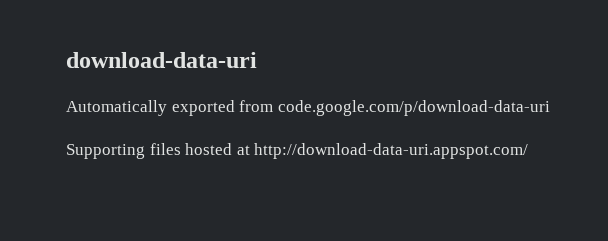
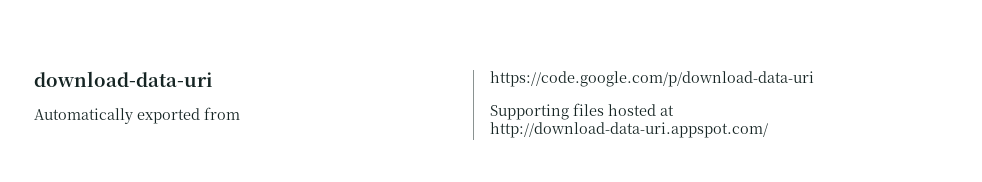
- Automatically exported from code.google.com/p/download-data-uri
+ Automatically exported from https://code.google.com/p/download-data-uri

